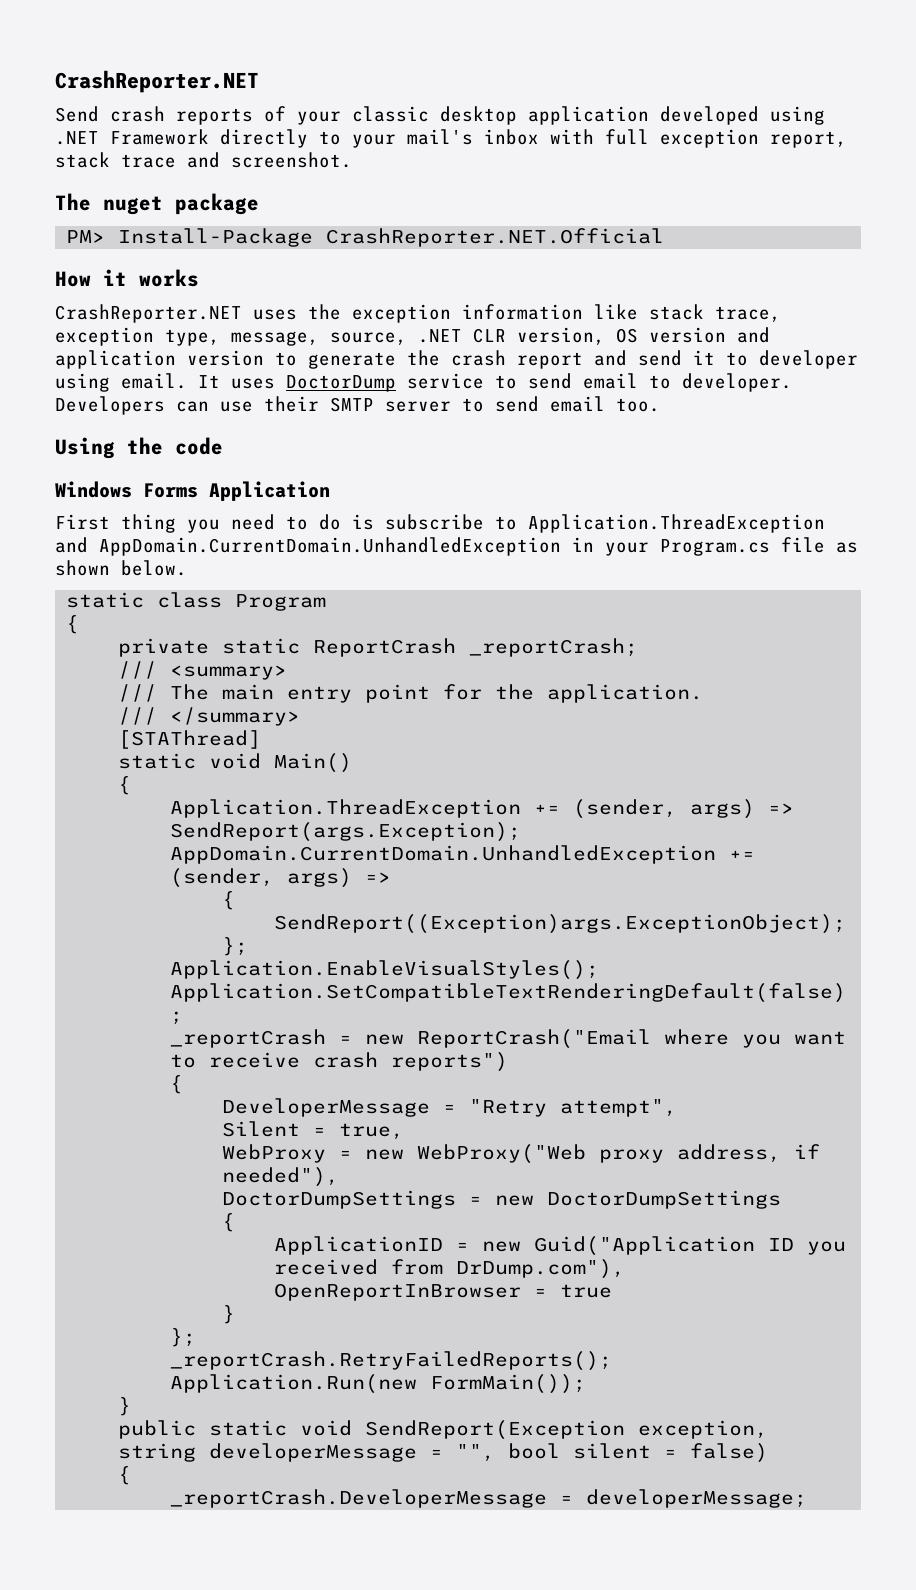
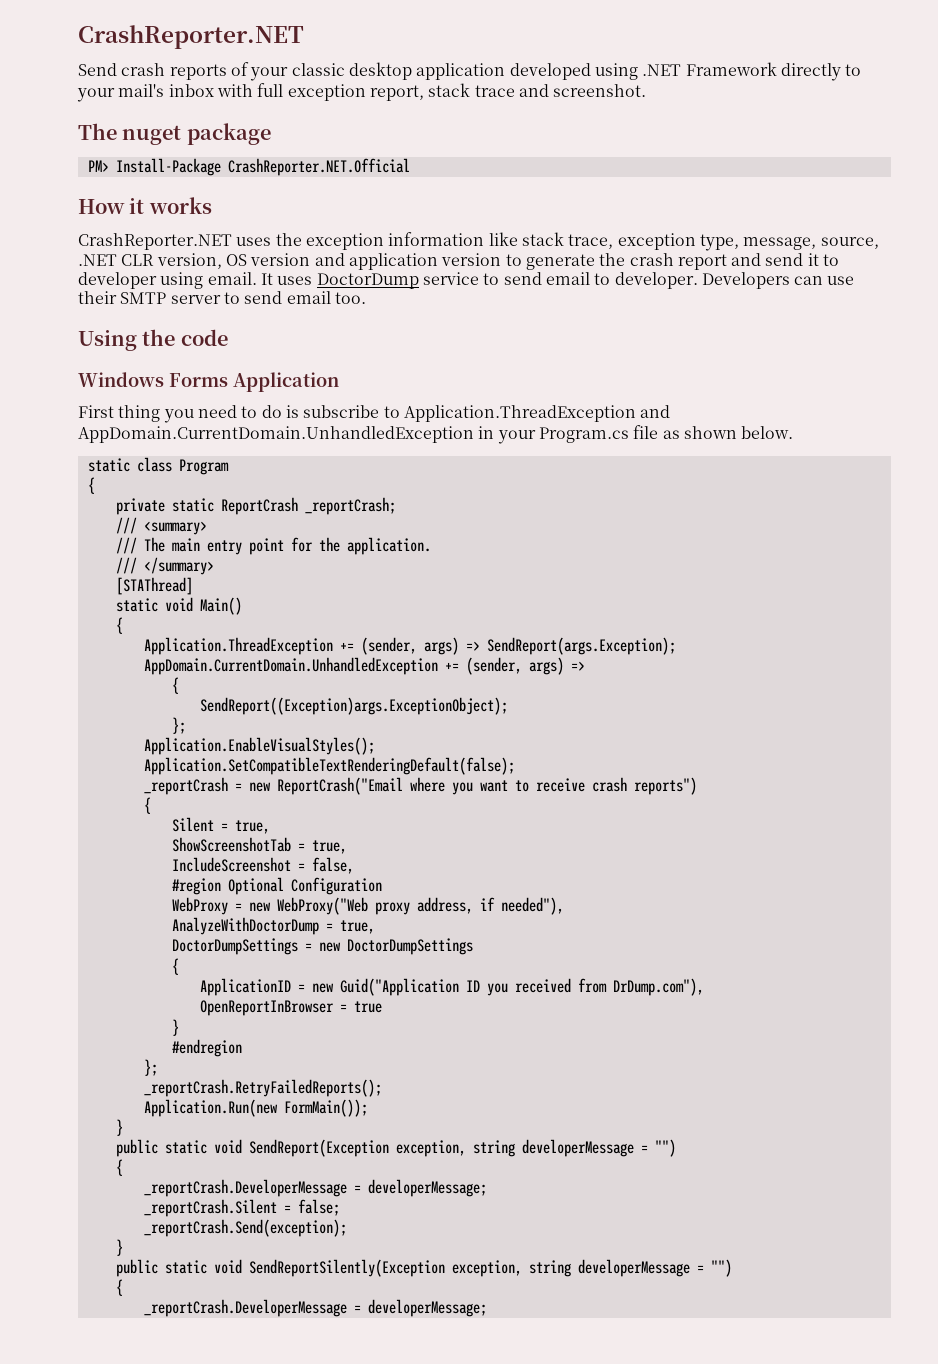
- DeveloperMessage = "Retry attempt",
+ ShowScreenshotTab = true,
+ IncludeScreenshot = false,
+ #region Optional Configuration
+ AnalyzeWithDoctorDump = true,
+ #endregion
- public static void SendReport(Exception exception, string developerMessage = "", bool silent = false)
+ public static void SendReport(Exception exception, string developerMessage = "")
+ {
+ _reportCrash.DeveloperMessage = developerMessage;
+ _reportCrash.Silent = false;
+ _reportCrash.Send(exception);
+ }
+ public static void SendReportSilently(Exception exception, string developerMessage = "")

